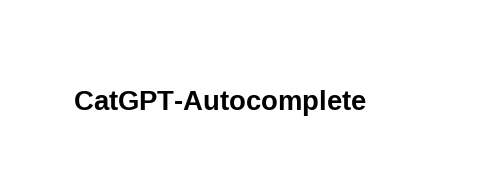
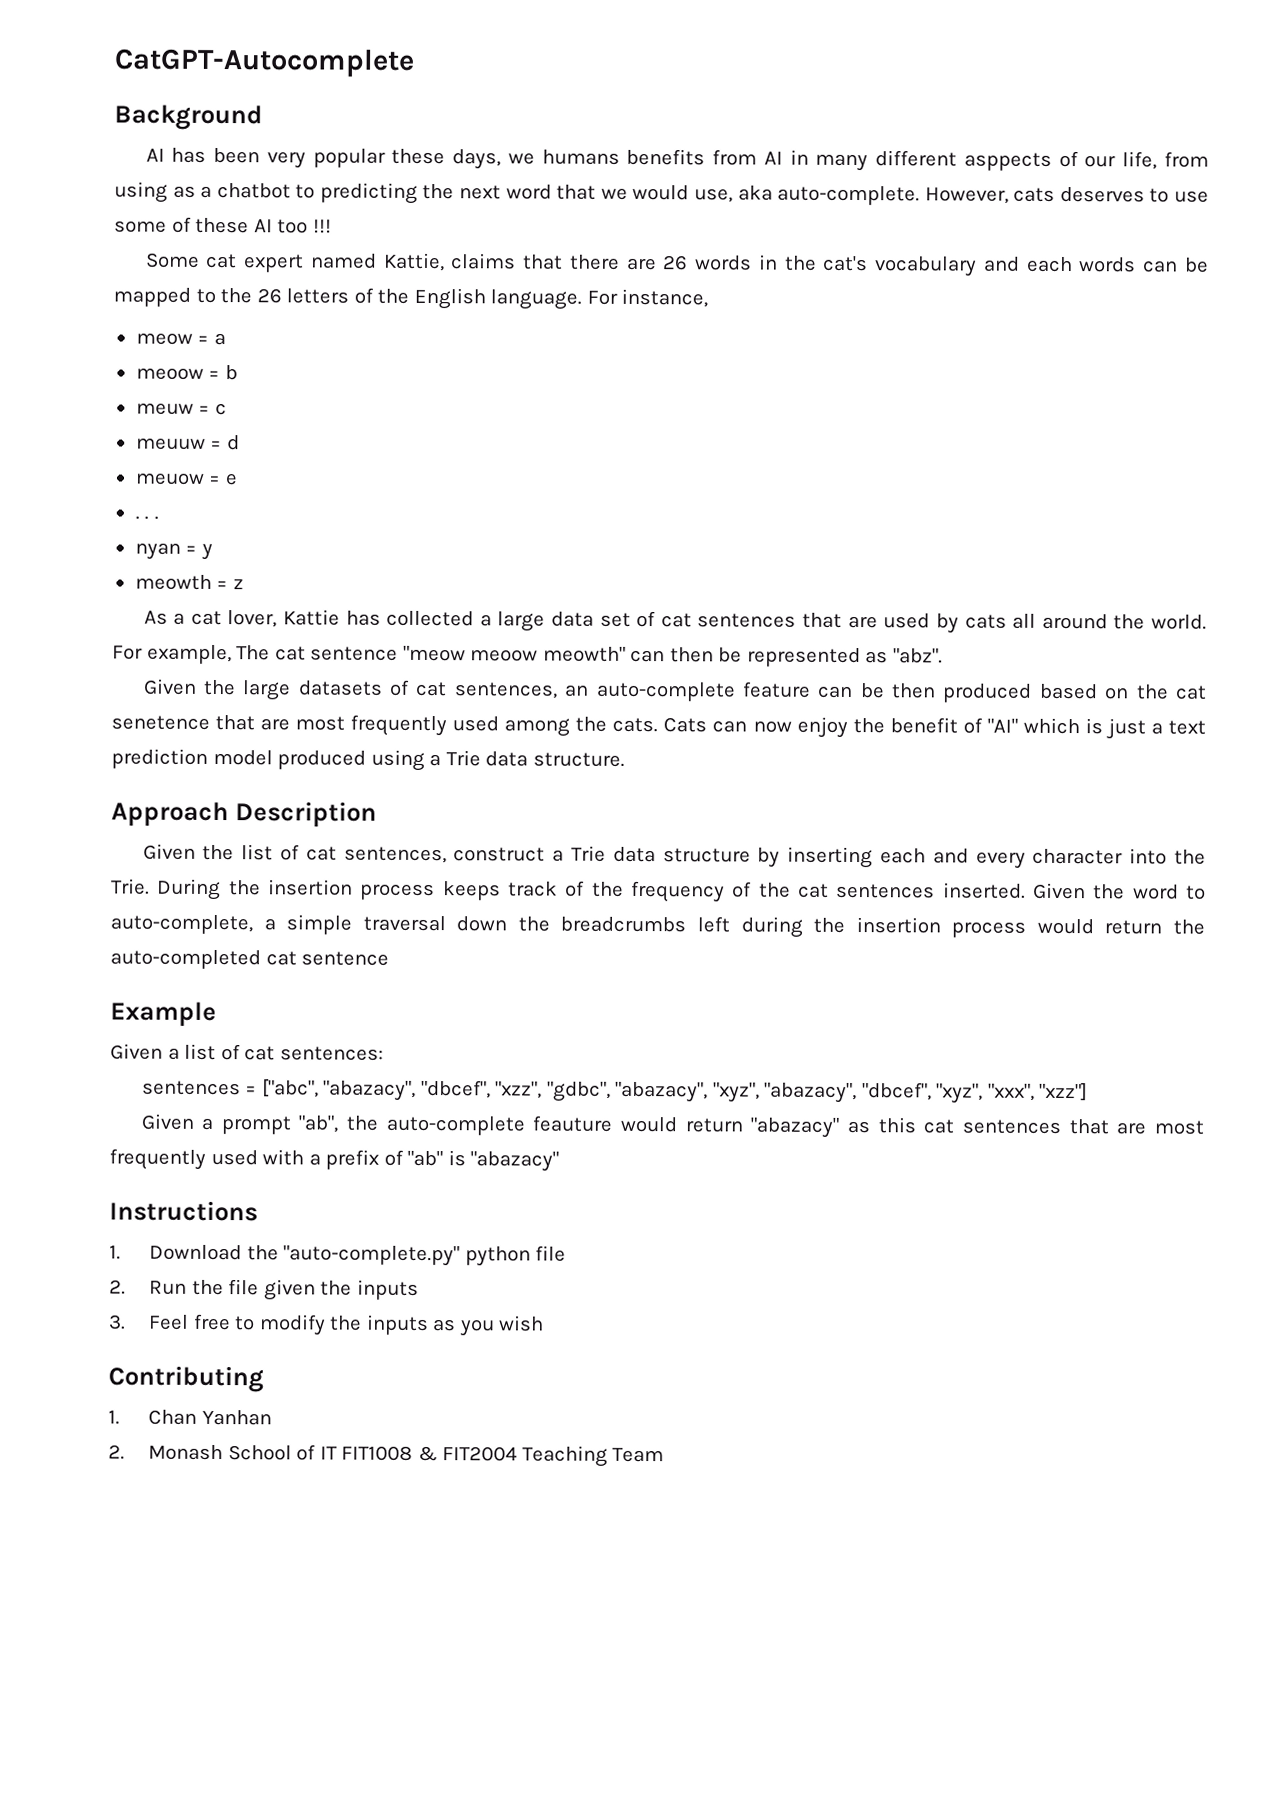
+ Background
+ AI has been very popular these days, we humans benefits from AI in many different asppects of our life, from using as a chatbot to predicting the next word that we would use, aka auto-complete. However, cats deserves to use some of these AI too !!!
+ Some cat expert named Kattie, claims that there are 26 words in the cat's vocabulary and each words can be mapped to the 26 letters of the English language. For instance,
+ meow = a
+ meoow = b
+ meuw = c
+ meuuw = d
+ meuow = e
+ . . .
+ nyan = y
+ meowth = z
+ As a cat lover, Kattie has collected a large data set of cat sentences that are used by cats all around the world. For example, The cat sentence "meow meoow meowth" can then be represented as "abz".
+ Given the large datasets of cat sentences, an auto-complete feature can be then produced based on the cat senetence that are most frequently used among the cats. Cats can now enjoy the benefit of "AI" which is just a text prediction model produced using a Trie data structure.
+ Approach Description
+ Given the list of cat sentences, construct a Trie data structure by inserting each and every character into the Trie. During the insertion process keeps track of the frequency of the cat sentences inserted. Given the word to auto-complete, a simple traversal down the breadcrumbs left during the insertion process would return the auto-completed cat sentence
+ Example
+ Given a list of cat sentences:
+ sentences = ["abc", "abazacy", "dbcef", "xzz", "gdbc", "abazacy", "xyz", "abazacy", "dbcef", "xyz", "xxx", "xzz"]
+ Given a prompt "ab", the auto-complete feauture would return "abazacy" as this cat sentences that are most frequently used with a prefix of "ab" is "abazacy"
+ Instructions
+ 1. Download the "auto-complete.py" python file
+ 2. Run the file given the inputs
+ 3. Feel free to modify the inputs as you wish
+ Contributing
+ 1. Chan Yanhan
+ 2. Monash School of IT FIT1008 & FIT2004 Teaching Team

